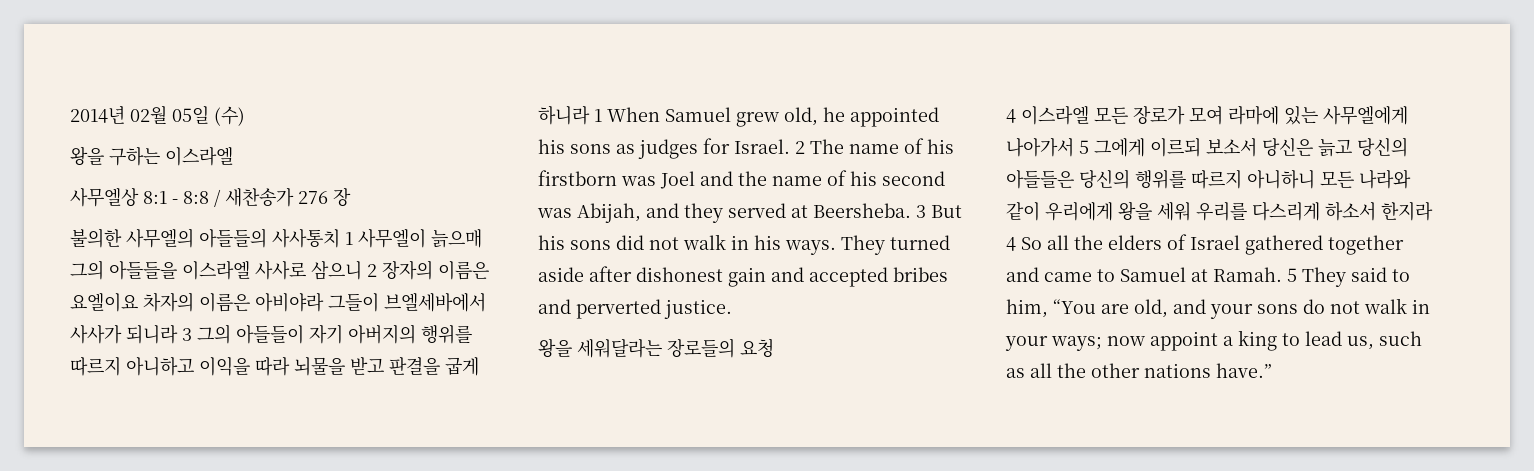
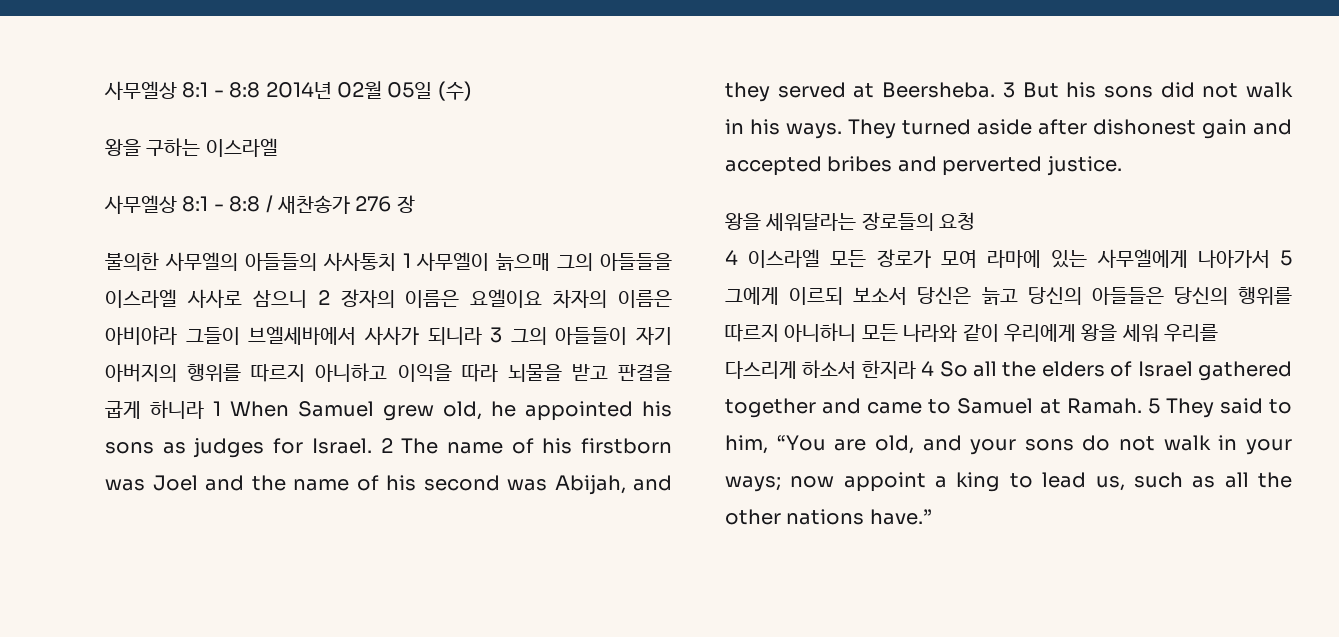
- 2014년 02월 05일 (수)
+ 사무엘상 8:1 - 8:8 2014년 02월 05일 (수)

